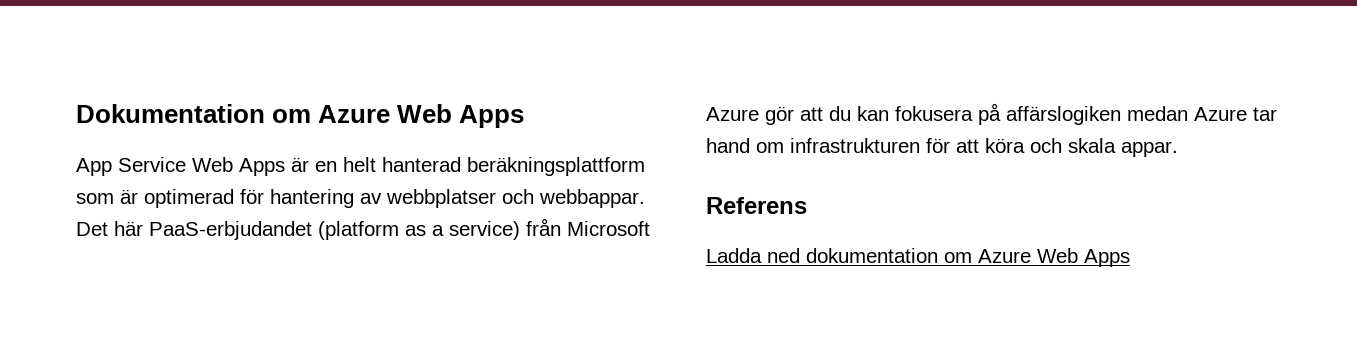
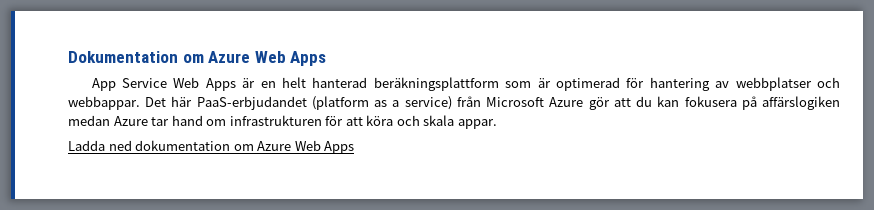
- Referens

